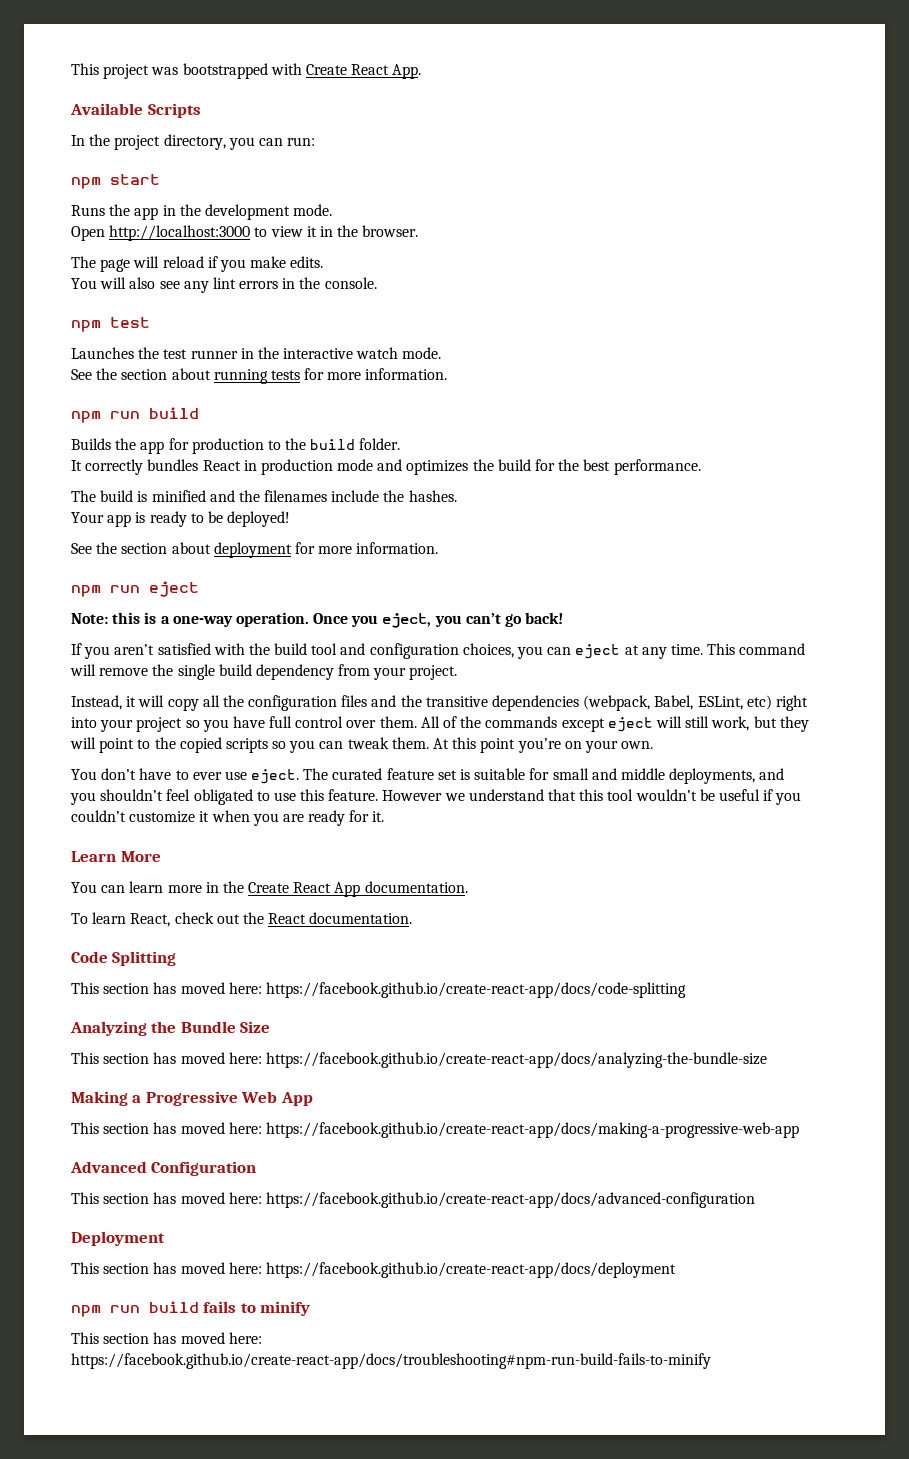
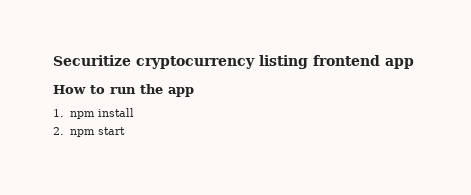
- This project was bootstrapped with Create React App.
- Available Scripts
- In the project directory, you can run:
- npm start
- Runs the app in the development mode.
- Open http://localhost:3000 to view it in the browser.
- The page will reload if you make edits.
- You will also see any lint errors in the console.
- npm test
- Launches the test runner in the interactive watch mode.
- See the section about running tests for more information.
- npm run build
- Builds the app for production to the build folder.
- It correctly bundles React in production mode and optimizes the build for the best performance.
- The build is minified and the filenames include the hashes.
- Your app is ready to be deployed!
- See the section about deployment for more information.
- npm run eject
- Note: this is a one-way operation. Once you eject, you can’t go back!
- If you aren’t satisfied with the build tool and configuration choices, you can eject at any time. This command will remove the single build dependency from your project.
- Instead, it will copy all the configuration files and the transitive dependencies (webpack, Babel, ESLint, etc) right into your project so you have full control over them. All of the commands except eject will still work, but they will point to the copied scripts so you can tweak them. At this point you’re on your own.
- You don’t have to ever use eject. The curated feature set is suitable for small and middle deployments, and you shouldn’t feel obligated to use this feature. However we understand that this tool wouldn’t be useful if you couldn’t customize it when you are ready for it.
- Learn More
- You can learn more in the Create React App documentation.
- To learn React, check out the React documentation.
- Code Splitting
- This section has moved here: https://facebook.github.io/create-react-app/docs/code-splitting
- Analyzing the Bundle Size
- This section has moved here: https://facebook.github.io/create-react-app/docs/analyzing-the-bundle-size
- Making a Progressive Web App
- This section has moved here: https://facebook.github.io/create-react-app/docs/making-a-progressive-web-app
- Advanced Configuration
- This section has moved here: https://facebook.github.io/create-react-app/docs/advanced-configuration
- Deployment
- This section has moved here: https://facebook.github.io/create-react-app/docs/deployment
- npm run build fails to minify
- This section has moved here: https://facebook.github.io/create-react-app/docs/troubleshooting#npm-run-build-fails-to-minify
+ Securitize cryptocurrency listing frontend app
+ How to run the app
+ 1. npm install
+ 2. npm start

